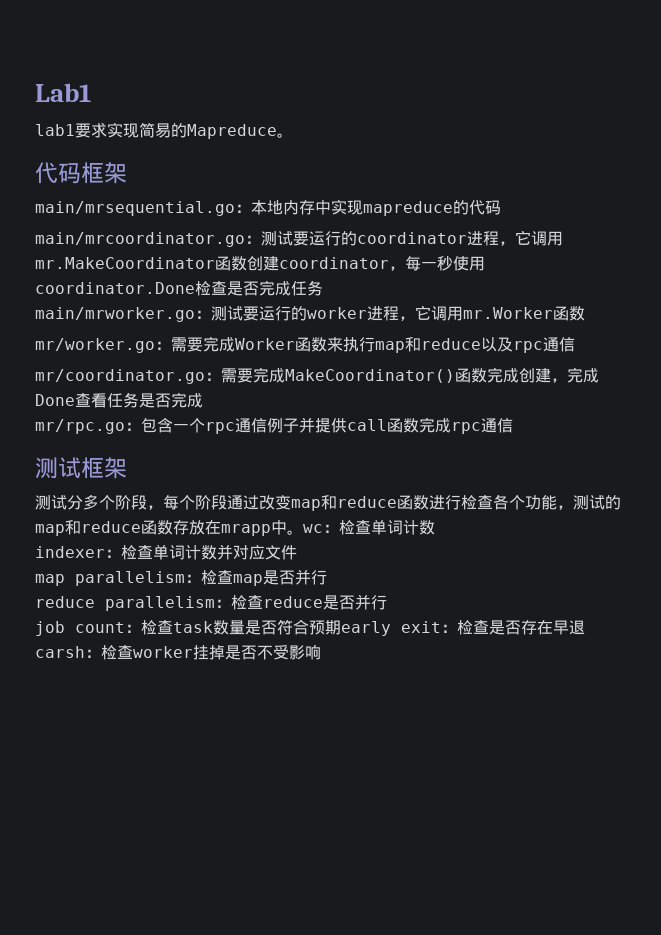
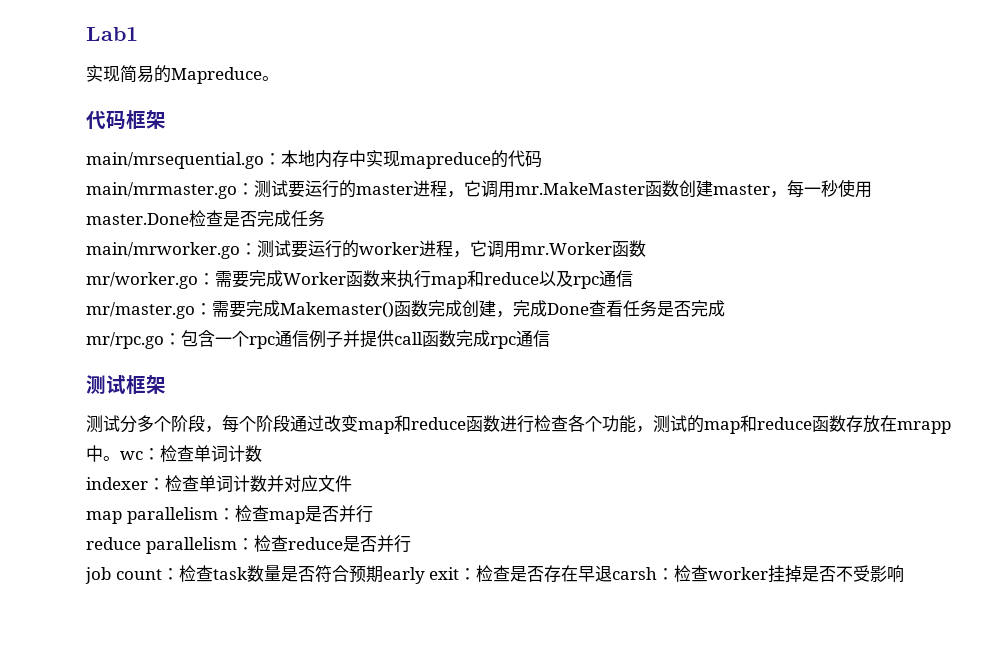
- lab1要求实现简易的Mapreduce。
+ 实现简易的Mapreduce。
- main/mrcoordinator.go：测试要运行的coordinator进程，它调用mr.MakeCoordinator函数创建coordinator，每一秒使用coordinator.Done检查是否完成任务
+ main/mrmaster.go：测试要运行的master进程，它调用mr.MakeMaster函数创建master，每一秒使用master.Done检查是否完成任务
- mr/coordinator.go：需要完成MakeCoordinator()函数完成创建，完成Done查看任务是否完成
+ mr/master.go：需要完成Makemaster()函数完成创建，完成Done查看任务是否完成

